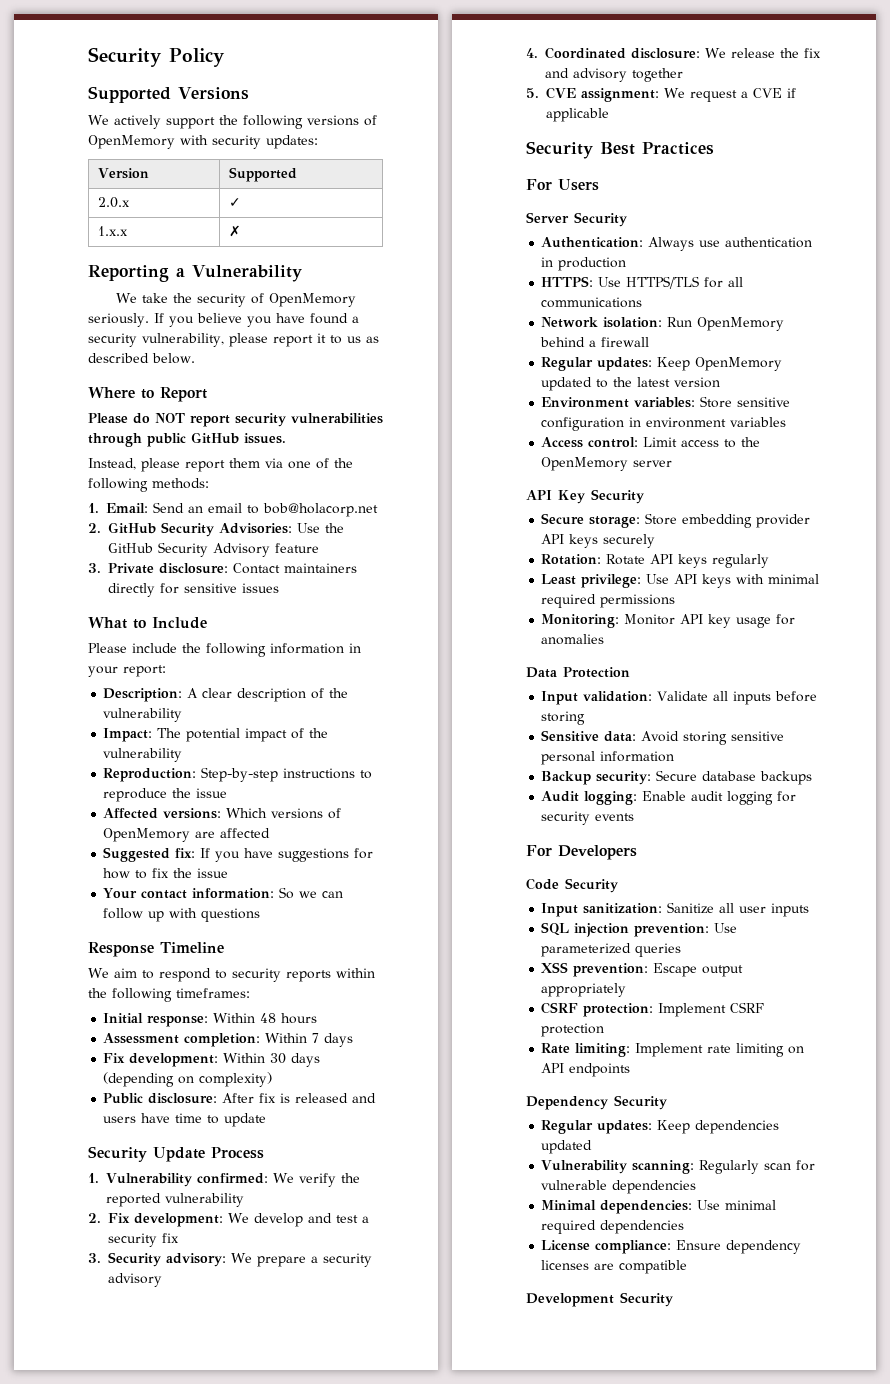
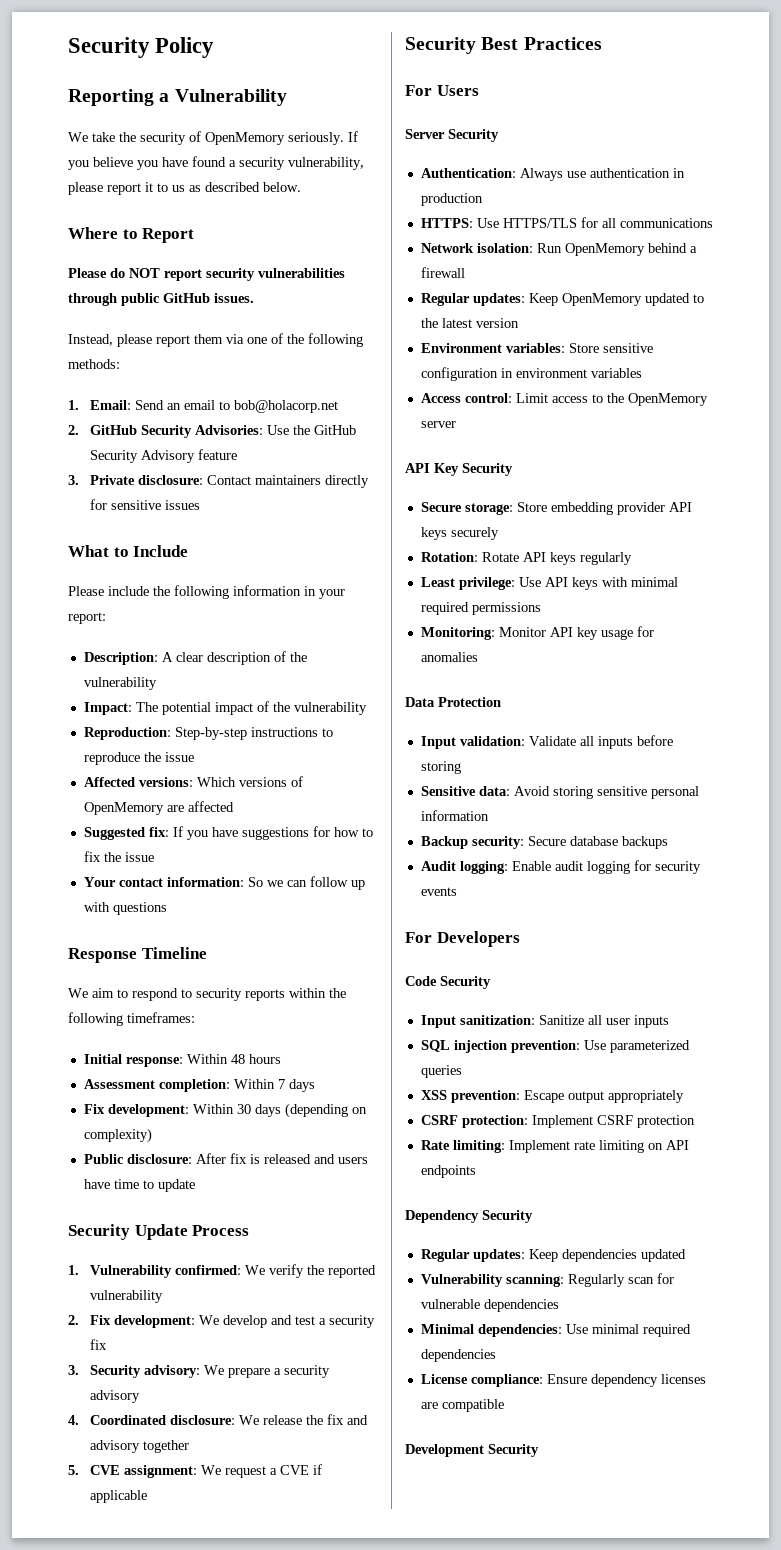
- Supported Versions
- We actively support the following versions of OpenMemory with security updates:
- Version | Supported
- 2.0.x | ✓
- 1.x.x | ✗

